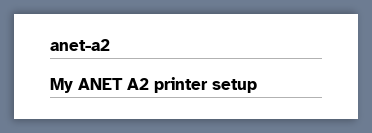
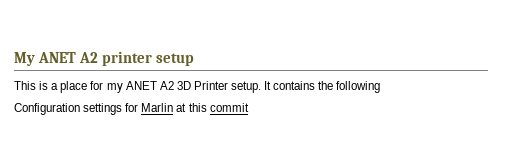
- anet-a2
+ This is a place for my ANET A2 3D Printer setup. It contains the following
+ Configuration settings for Marlin at this commit

